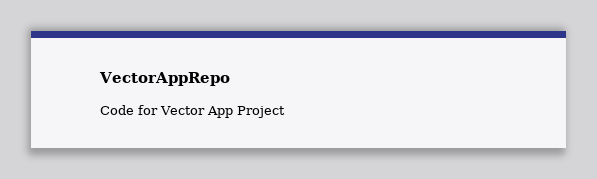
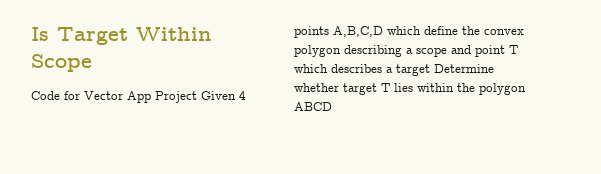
- VectorAppRepo
+ Is Target Within Scope
- Code for Vector App Project
+ Code for Vector App Project Given 4 points A,B,C,D which define the convex polygon describing a scope and point T which describes a target Determine whether target T lies within the polygon ABCD

